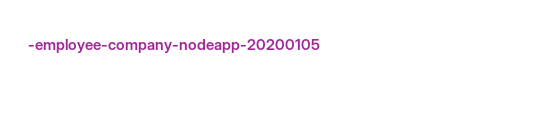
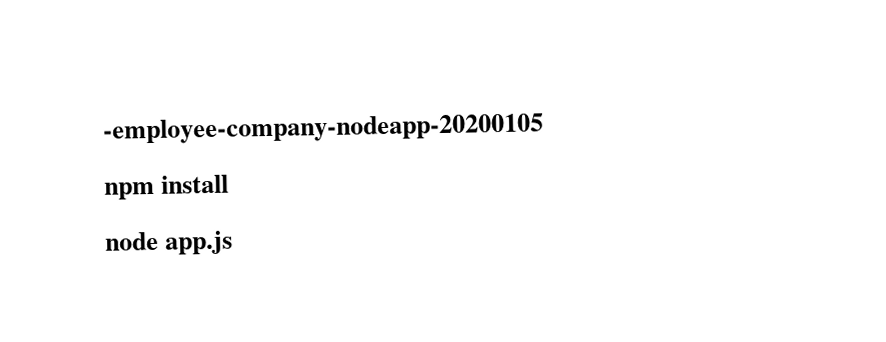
+ npm install
+ node app.js

